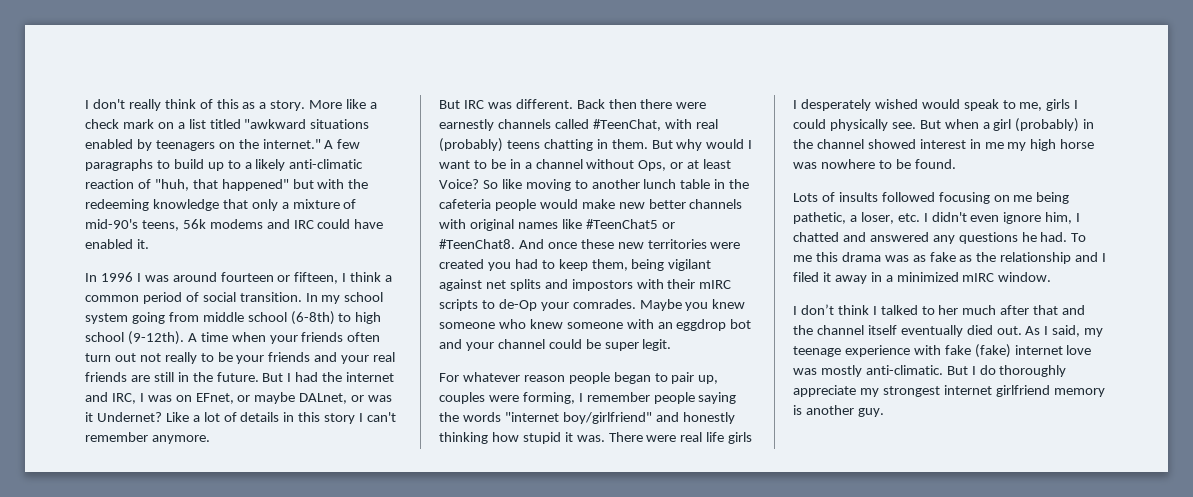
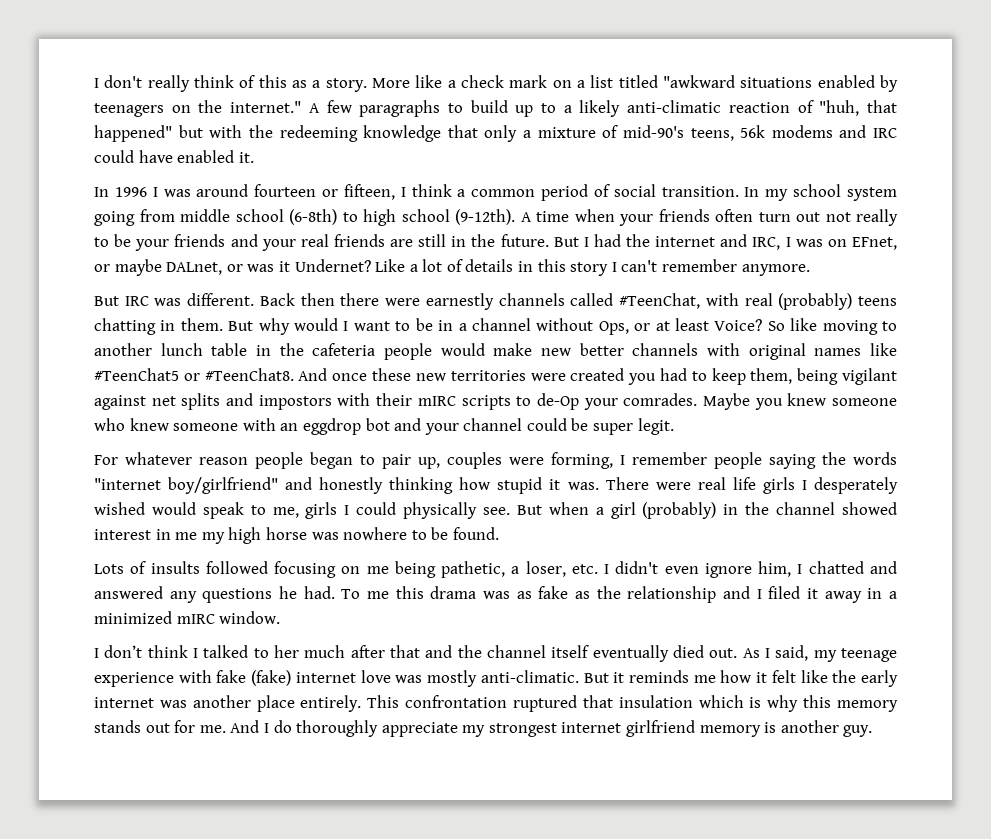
- But I do thoroughly appreciate my strongest internet girlfriend memory is another guy.
+ But it reminds me how it felt like the early internet was another place entirely. This confrontation ruptured that insulation which is why this memory stands out for me. And I do thoroughly appreciate my strongest internet girlfriend memory is another guy.

